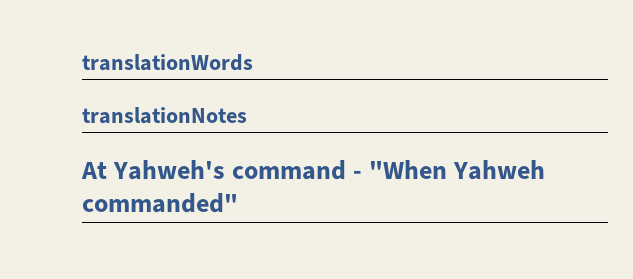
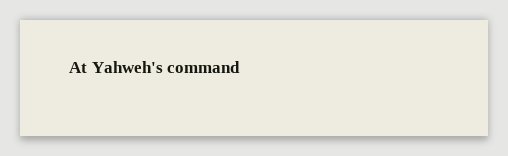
- translationWords
- translationNotes
- At Yahweh's command - "When Yahweh commanded"
+ At Yahweh's command

